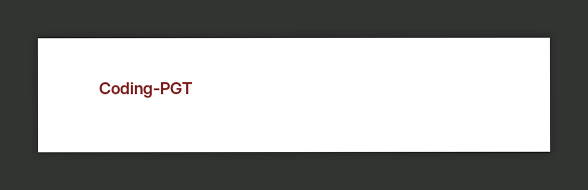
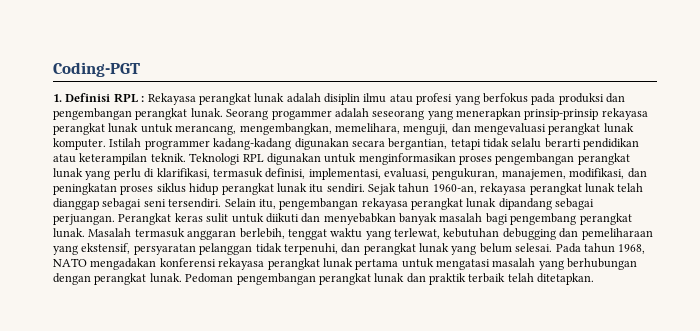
+ 1. Definisi RPL : Rekayasa perangkat lunak adalah disiplin ilmu atau profesi yang berfokus pada produksi dan pengembangan perangkat lunak. Seorang progammer adalah seseorang yang menerapkan prinsip-prinsip rekayasa perangkat lunak untuk merancang, mengembangkan, memelihara, menguji, dan mengevaluasi perangkat lunak komputer. Istilah programmer kadang-kadang digunakan secara bergantian, tetapi tidak selalu berarti pendidikan atau keterampilan teknik. Teknologi RPL digunakan untuk menginformasikan proses pengembangan perangkat lunak yang perlu di klarifikasi, termasuk definisi, implementasi, evaluasi, pengukuran, manajemen, modifikasi, dan peningkatan proses siklus hidup perangkat lunak itu sendiri. Sejak tahun 1960-an, rekayasa perangkat lunak telah dianggap sebagai seni tersendiri. Selain itu, pengembangan rekayasa perangkat lunak dipandang sebagai perjuangan. Perangkat keras sulit untuk diikuti dan menyebabkan banyak masalah bagi pengembang perangkat lunak. Masalah termasuk anggaran berlebih, tenggat waktu yang terlewat, kebutuhan debugging dan pemeliharaan yang ekstensif, persyaratan pelanggan tidak terpenuhi, dan perangkat lunak yang belum selesai. Pada tahun 1968, NATO mengadakan konferensi rekayasa perangkat lunak pertama untuk mengatasi masalah yang berhubungan dengan perangkat lunak. Pedoman pengembangan perangkat lunak dan praktik terbaik telah ditetapkan.

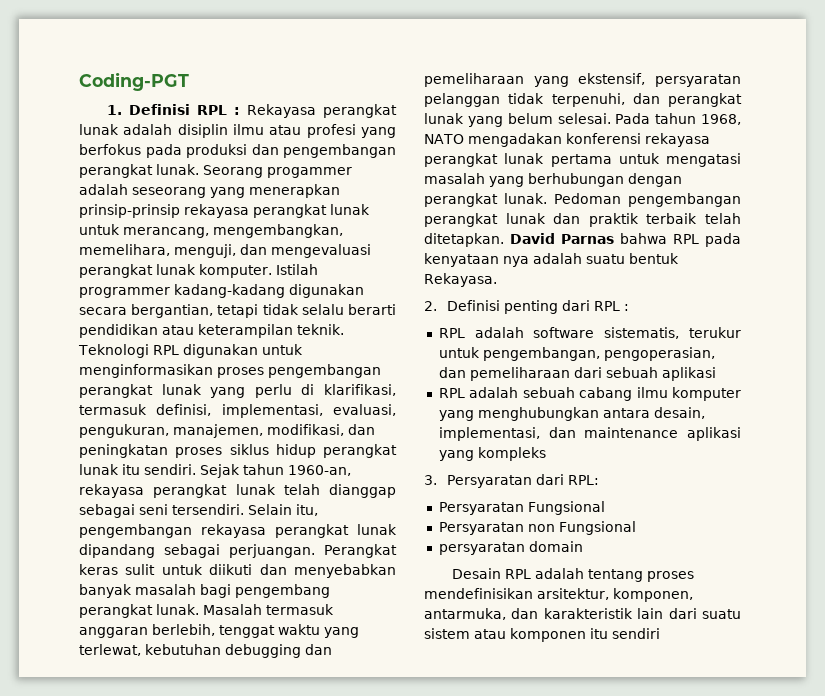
+ David Parnas bahwa RPL pada kenyataan nya adalah suatu bentuk Rekayasa.
+ 2. Definisi penting dari RPL :
+ RPL adalah software sistematis, terukur untuk pengembangan, pengoperasian, dan pemeliharaan dari sebuah aplikasi
+ RPL adalah sebuah cabang ilmu komputer yang menghubungkan antara desain, implementasi, dan maintenance aplikasi yang kompleks
+ 3. Persyaratan dari RPL:
+ Persyaratan Fungsional
+ Persyaratan non Fungsional
+ persyaratan domain
+ Desain RPL adalah tentang proses mendefinisikan arsitektur, komponen, antarmuka, dan karakteristik lain dari suatu sistem atau komponen itu sendiri

